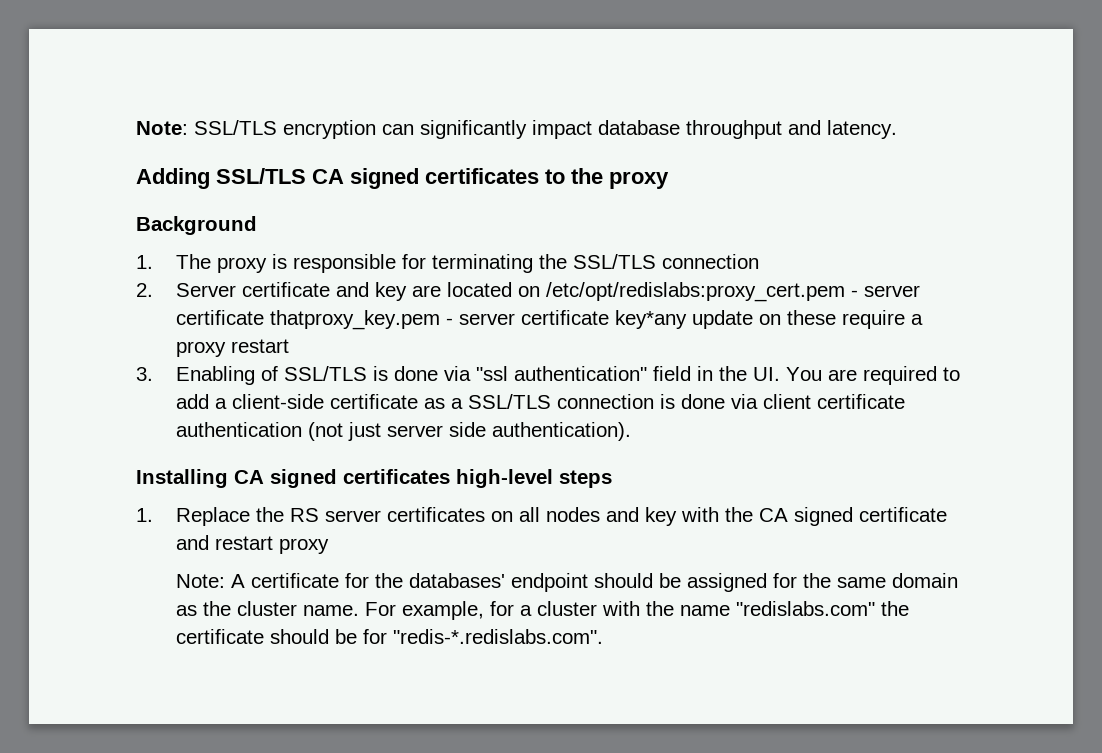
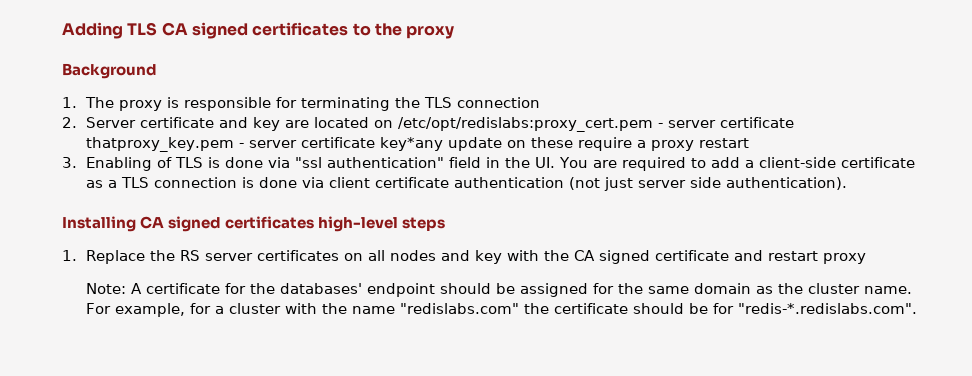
- Note: SSL/TLS encryption can significantly impact database throughput and latency.
- Adding SSL/TLS CA signed certificates to the proxy
+ Adding TLS CA signed certificates to the proxy
- 1. The proxy is responsible for terminating the SSL/TLS connection
+ 1. The proxy is responsible for terminating the TLS connection
- 3. Enabling of SSL/TLS is done via "ssl authentication" field in the UI. You are required to add a client-side certificate as a SSL/TLS connection is done via client certificate authentication (not just server side authentication).
+ 3. Enabling of TLS is done via "ssl authentication" field in the UI. You are required to add a client-side certificate as a TLS connection is done via client certificate authentication (not just server side authentication).

